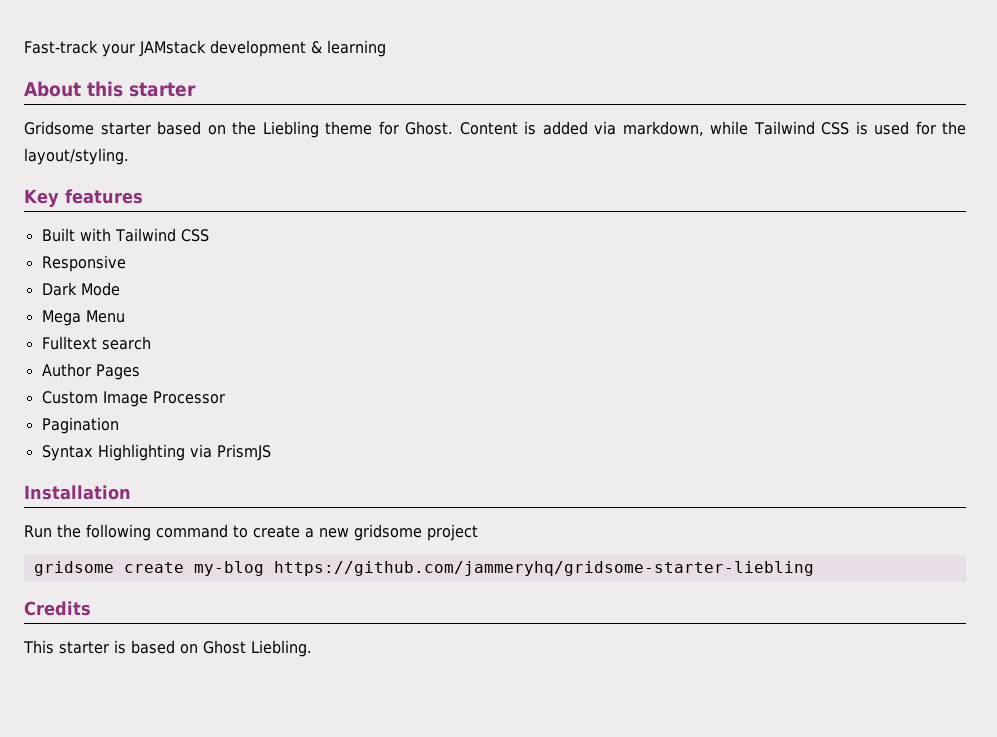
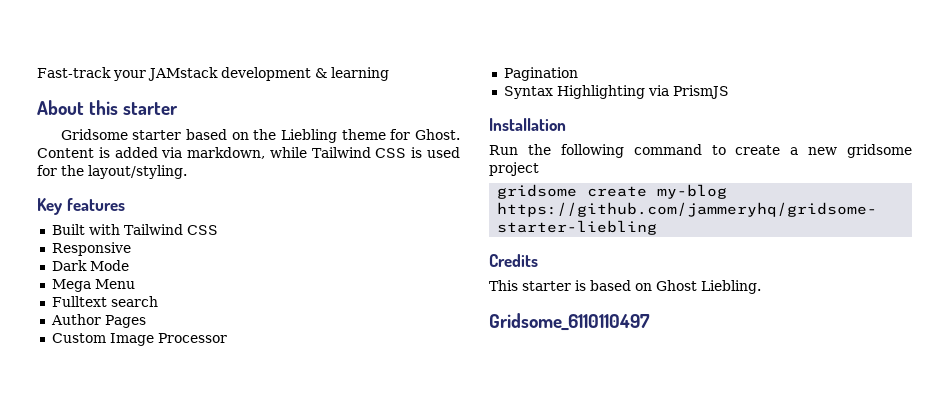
+ Gridsome_6110110497

